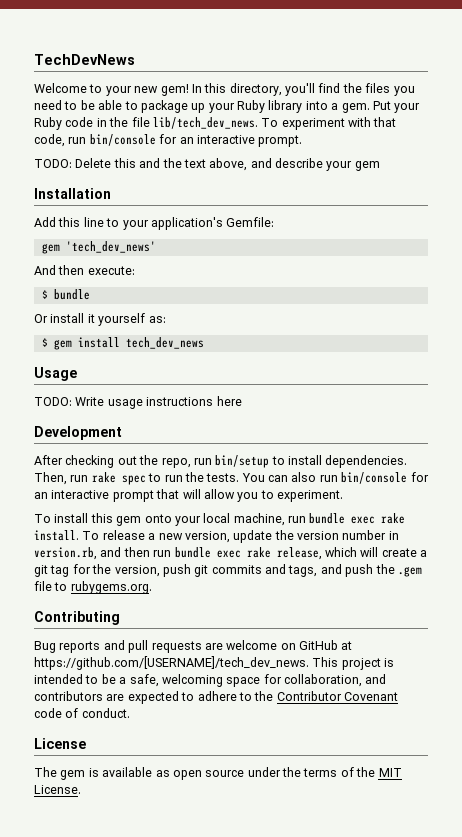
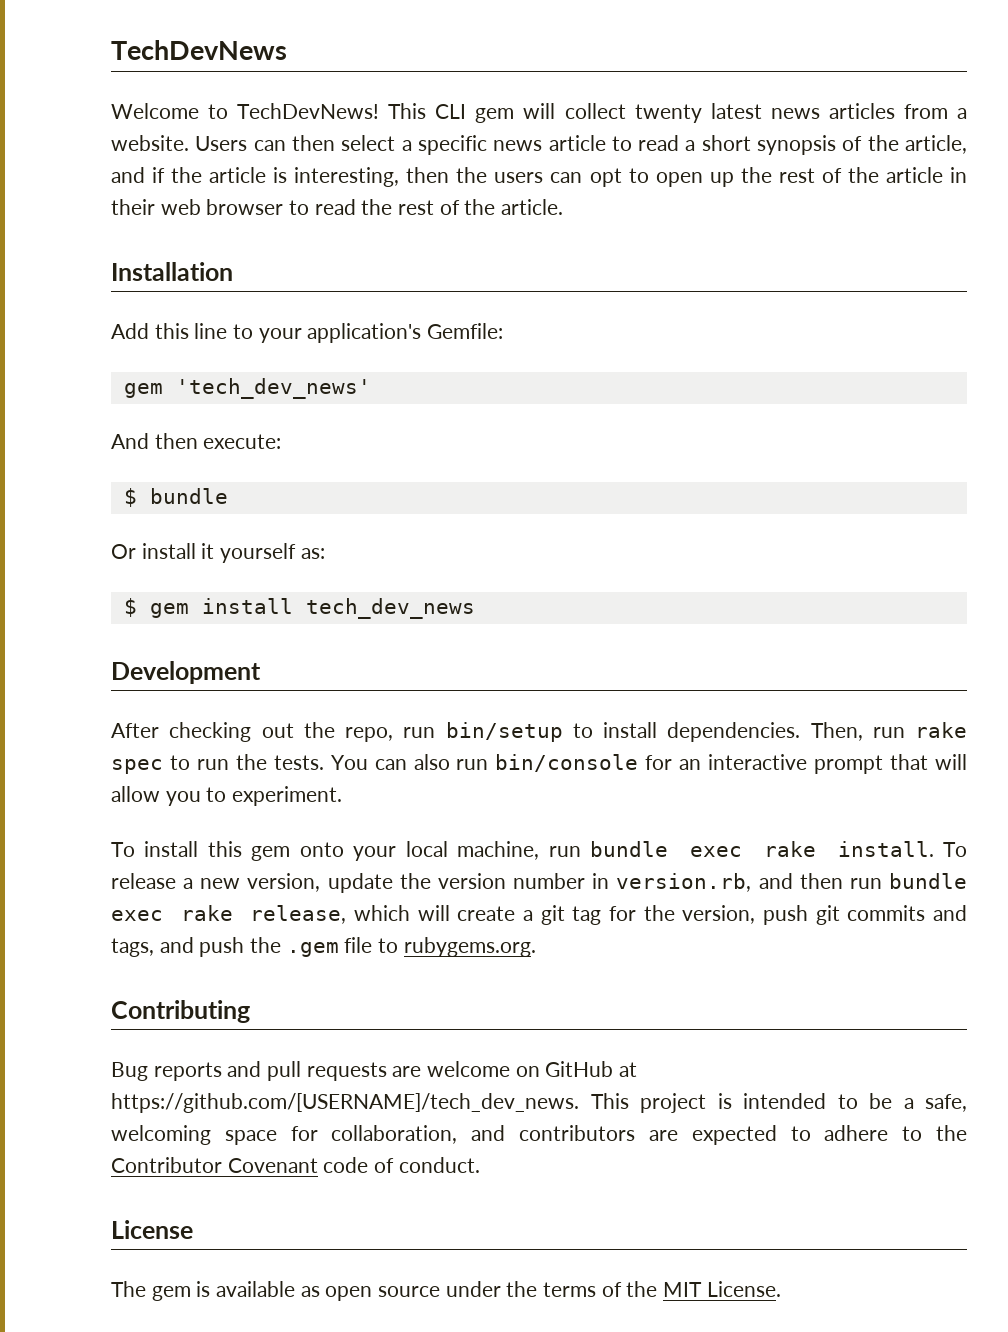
- Welcome to your new gem! In this directory, you'll find the files you need to be able to package up your Ruby library into a gem. Put your Ruby code in the file lib/tech_dev_news. To experiment with that code, run bin/console for an interactive prompt.
- TODO: Delete this and the text above, and describe your gem
+ Welcome to TechDevNews! This CLI gem will collect twenty latest news articles from a website. Users can then select a specific news article to read a short synopsis of the article, and if the article is interesting, then the users can opt to open up the rest of the article in their web browser to read the rest of the article.
- Usage
- TODO: Write usage instructions here

